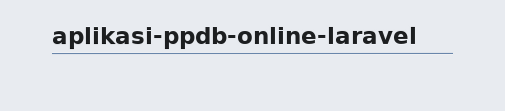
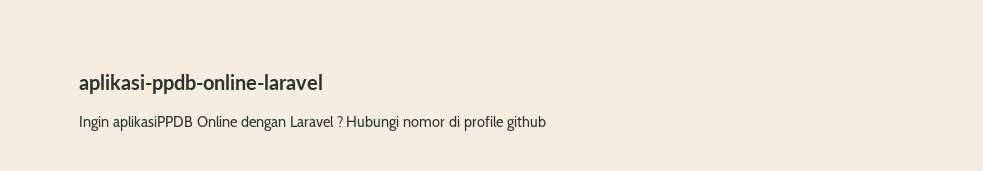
+ Ingin aplikasiPPDB Online dengan Laravel ? Hubungi nomor di profile github

